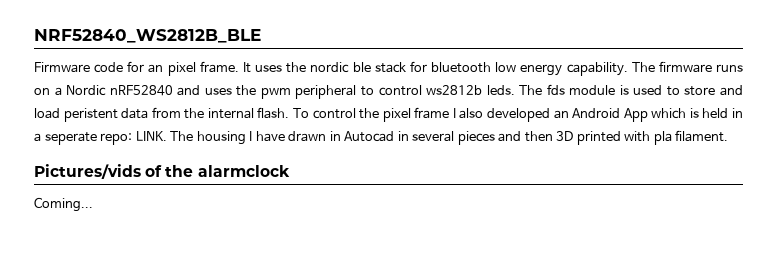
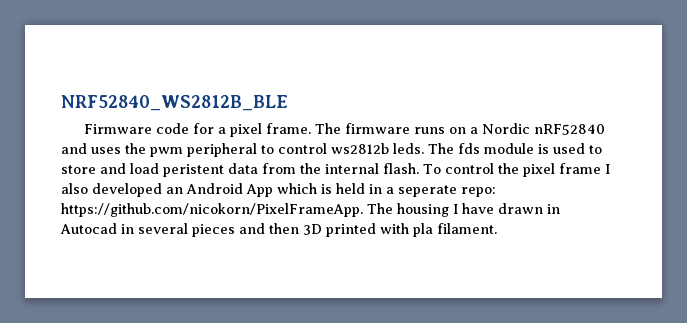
- Firmware code for an pixel frame.
+ Firmware code for a pixel frame.
- It uses the nordic ble stack for bluetooth low energy capability.
- To control the pixel frame I also developed an Android App which is held in a seperate repo: LINK. The housing I have drawn in Autocad in several pieces and then 3D printed with pla filament.
+ To control the pixel frame I also developed an Android App which is held in a seperate repo: https://github.com/nicokorn/PixelFrameApp. The housing I have drawn in Autocad in several pieces and then 3D printed with pla filament.
- Pictures/vids of the alarmclock
- Coming...

